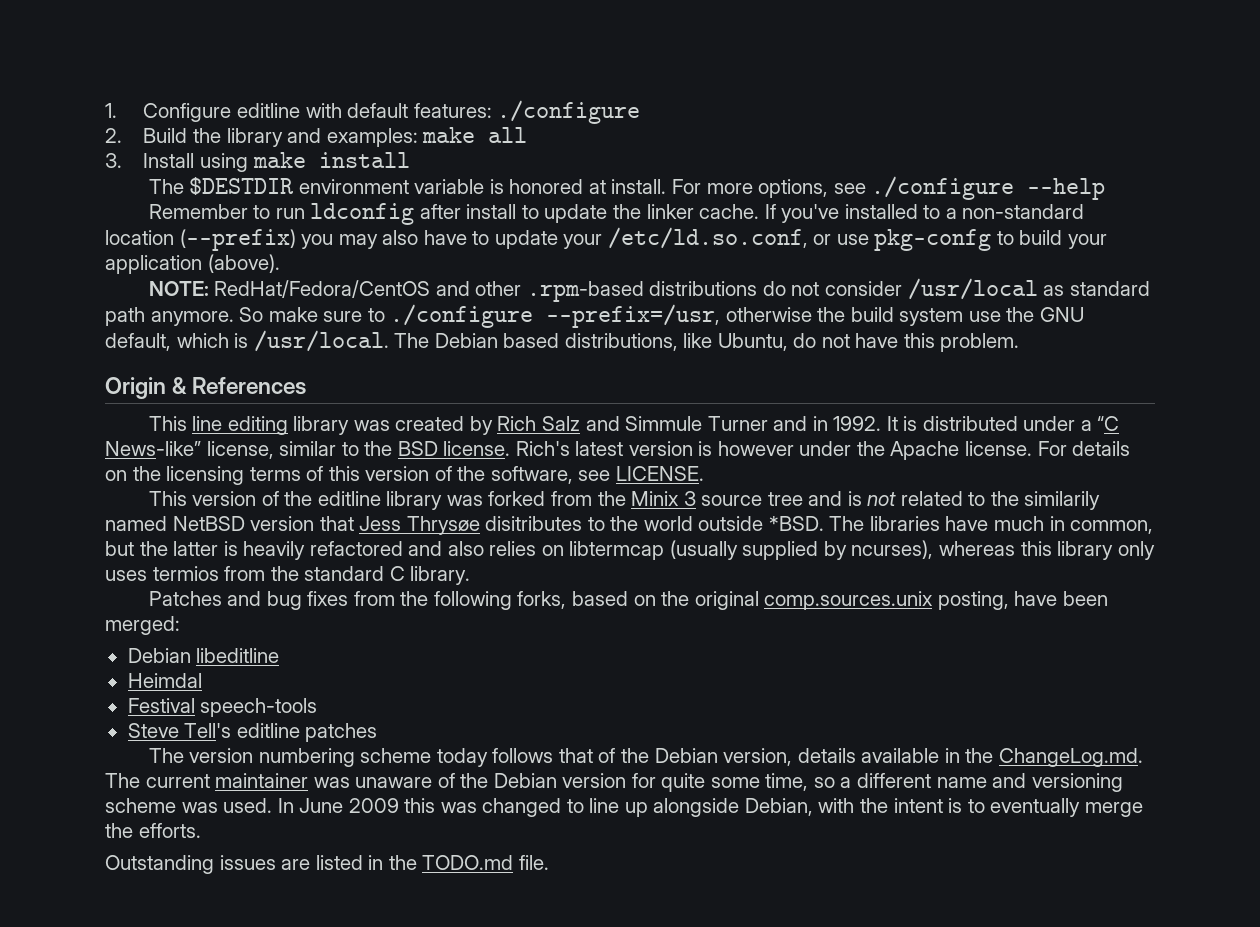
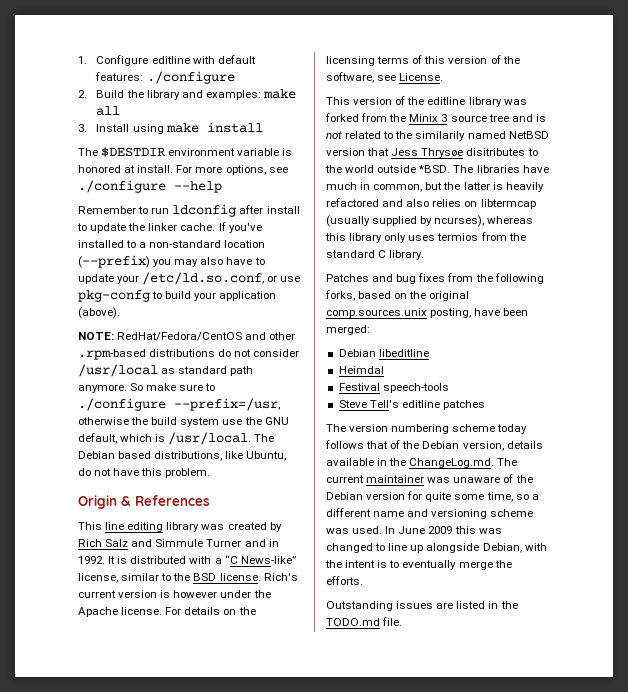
- It is distributed under a “C News-like” license, similar to the BSD license.
+ It is distributed with a “C News-like” license, similar to the BSD license.
- Rich's latest version is however under the Apache license.
+ Rich's current version is however under the Apache license.
- For details on the licensing terms of this version of the software, see LICENSE.
+ For details on the licensing terms of this version of the software, see License.

